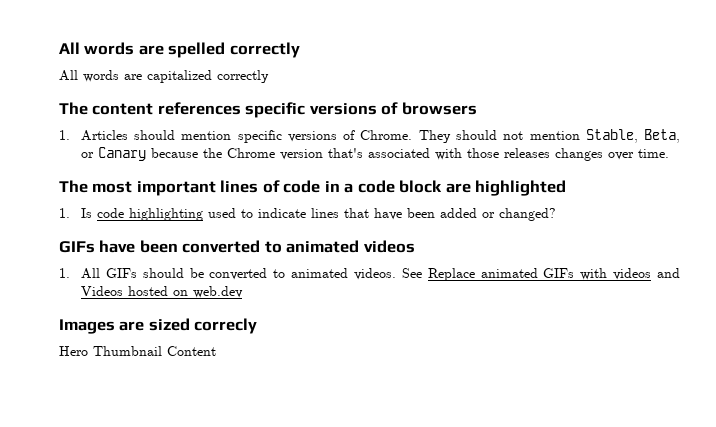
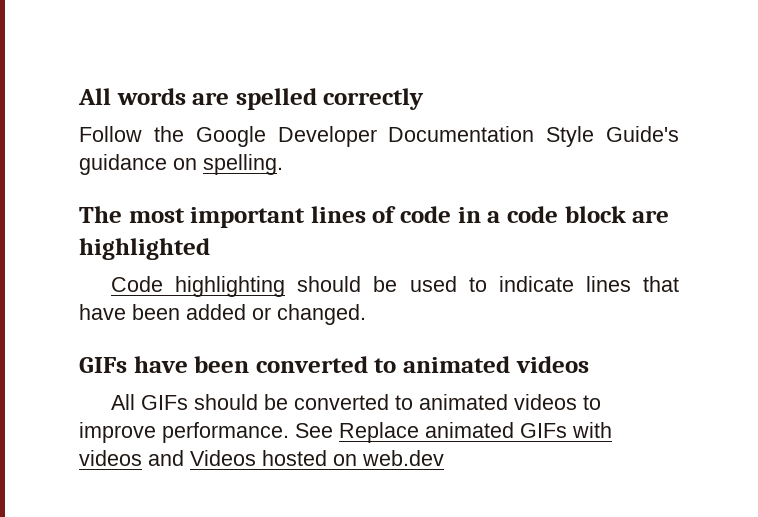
- All words are capitalized correctly
- The content references specific versions of browsers
- 1. Articles should mention specific versions of Chrome. They should not mention Stable, Beta, or Canary because the Chrome version that's associated with those releases changes over time.
+ Follow the Google Developer Documentation Style Guide's guidance on spelling.
- 1. Is code highlighting used to indicate lines that have been added or changed?
+ Code highlighting should be used to indicate lines that have been added or changed.
- 1. All GIFs should be converted to animated videos.
+ All GIFs should be converted to animated videos to improve performance.
- Images are sized correcly
- Hero Thumbnail Content

